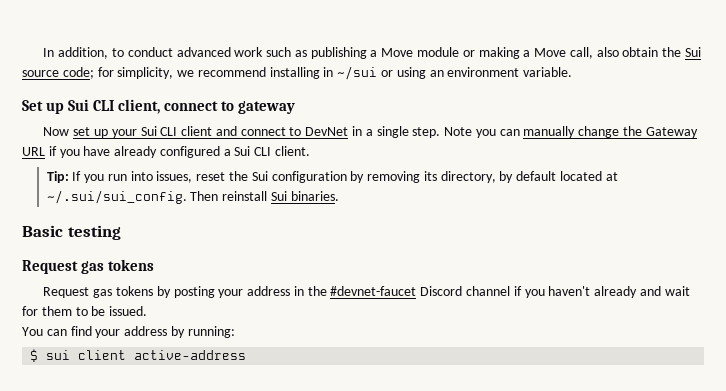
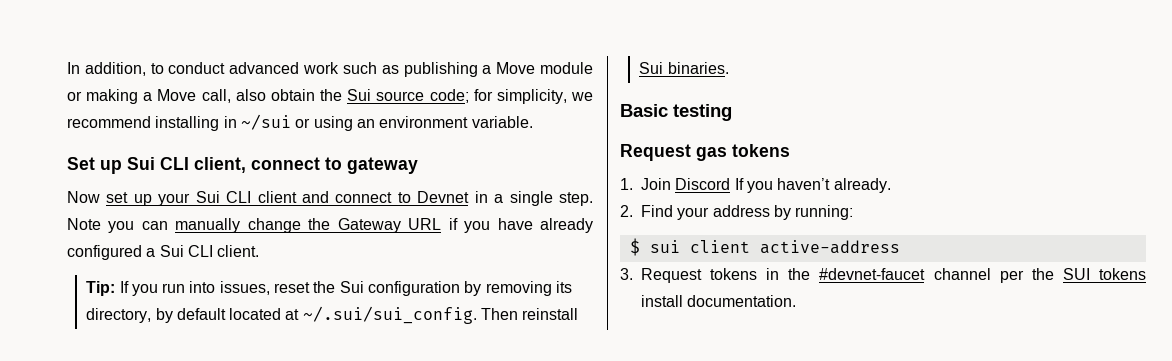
- Now set up your Sui CLI client and connect to DevNet in a single step.
+ Now set up your Sui CLI client and connect to Devnet in a single step.
- Request gas tokens by posting your address in the #devnet-faucet Discord channel if you haven't already and wait for them to be issued.
- You can find your address by running:
+ 1. Join Discord If you haven’t already.
+ 2. Find your address by running:
+ 3. Request tokens in the #devnet-faucet channel per the SUI tokens install documentation.

